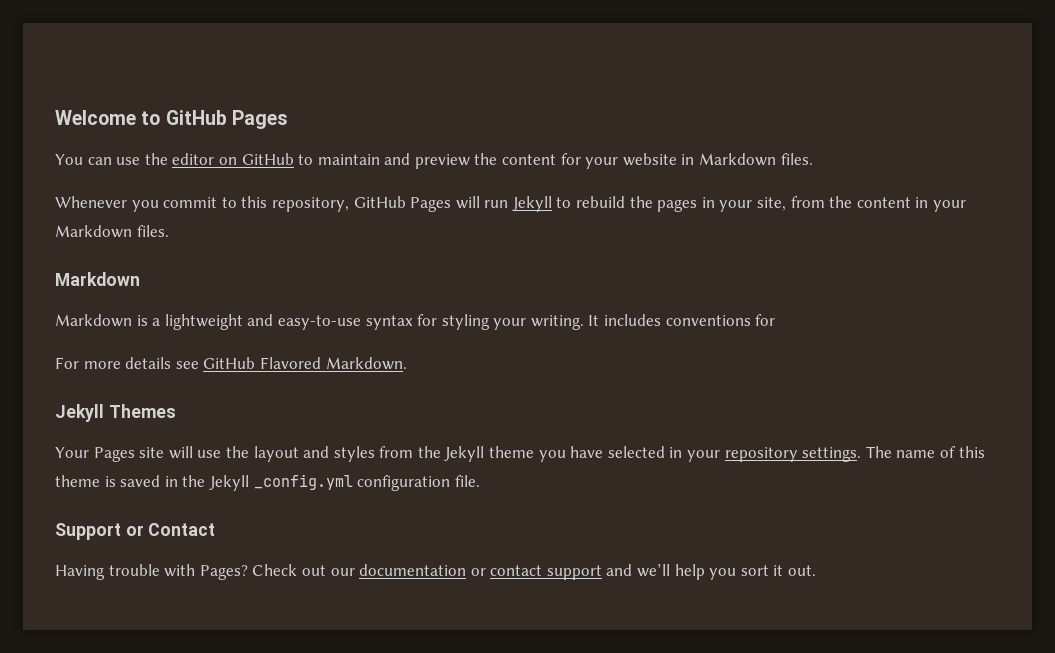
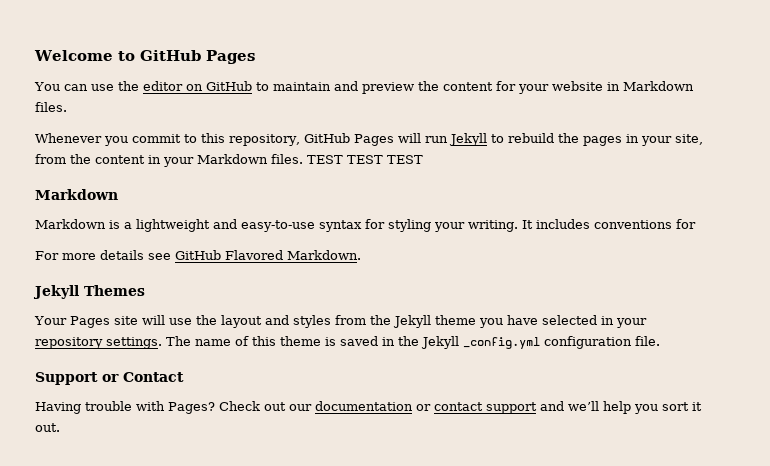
+ TEST TEST TEST

